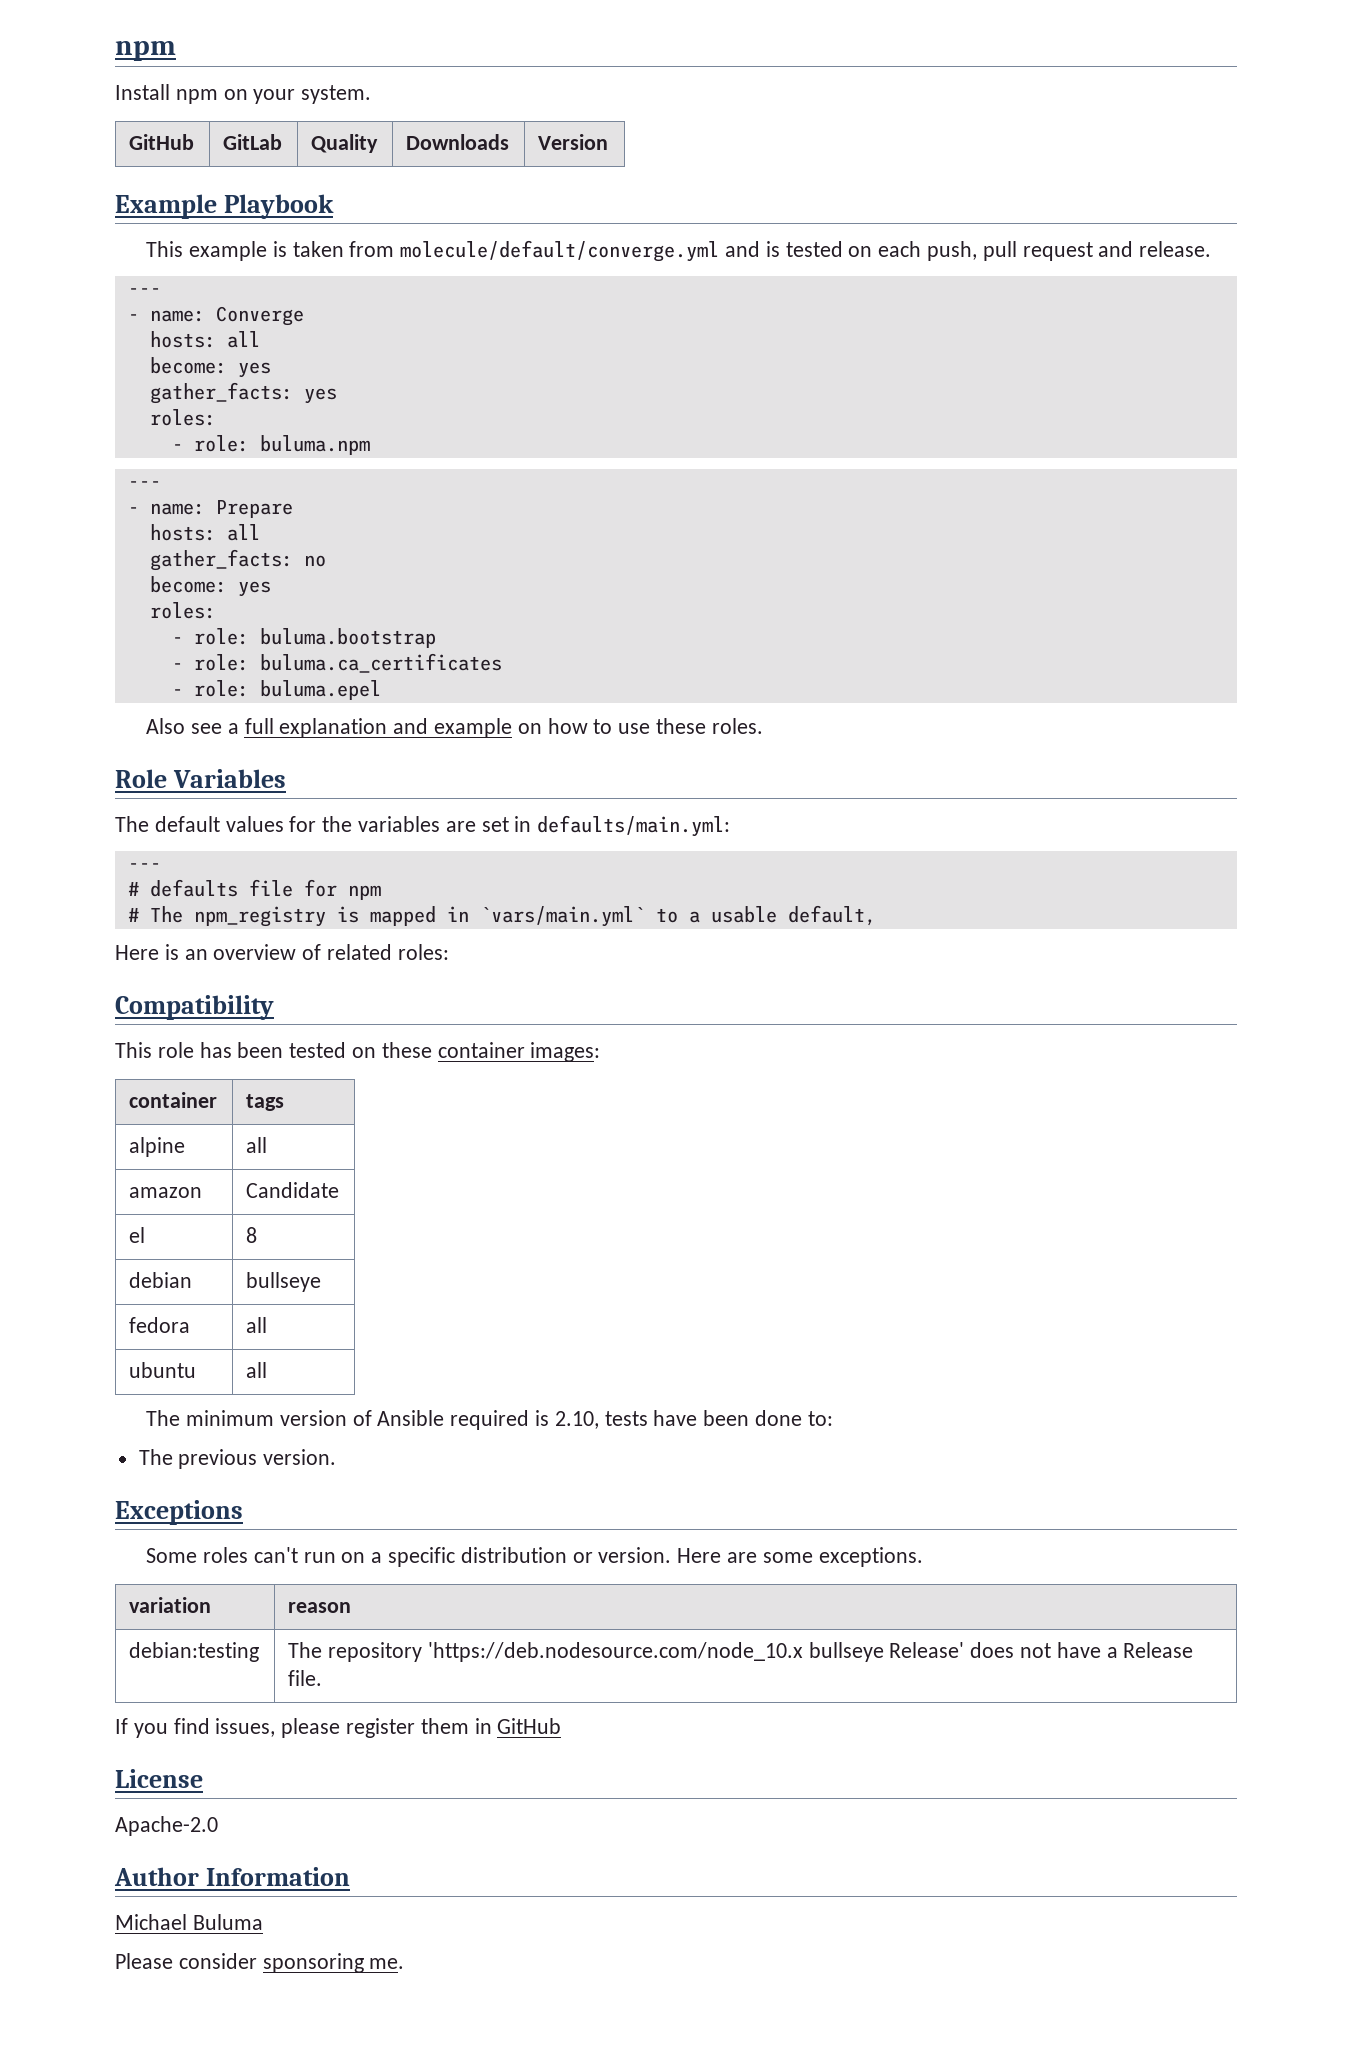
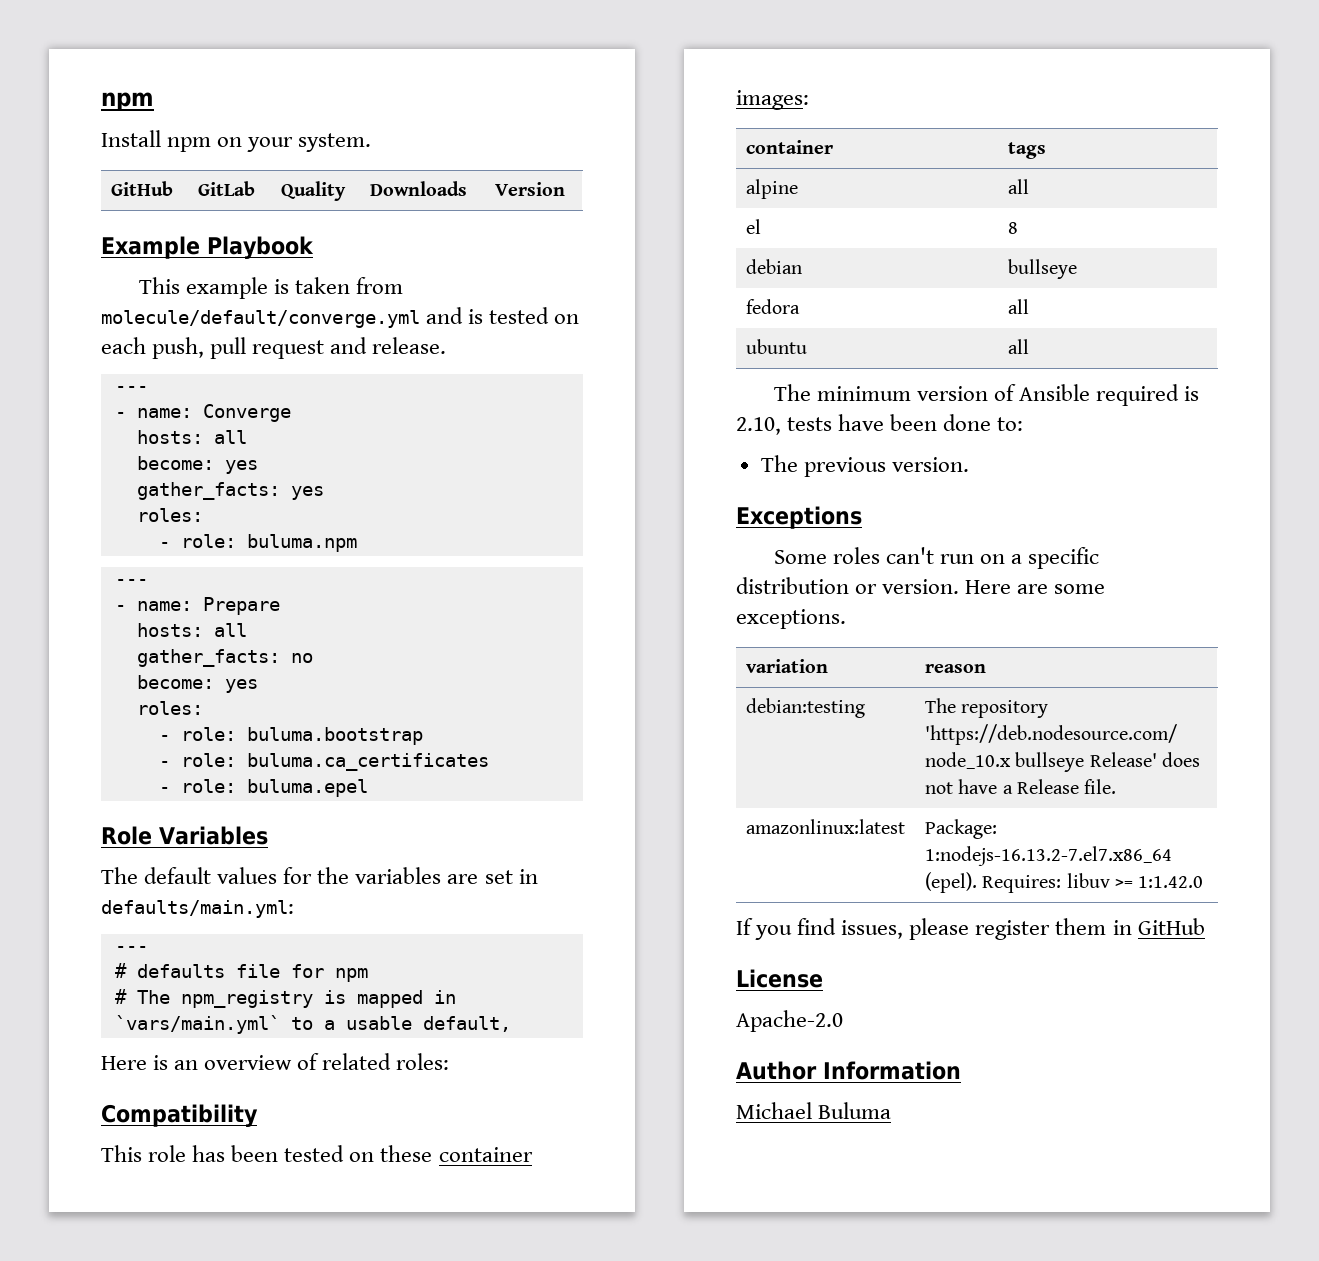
- Also see a full explanation and example on how to use these roles.
- amazon | Candidate
+ amazonlinux:latest | Package: 1:nodejs-16.13.2-7.el7.x86_64 (epel). Requires: libuv >= 1:1.42.0
- Please consider sponsoring me.

